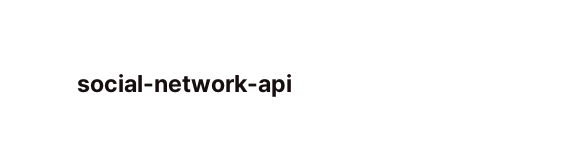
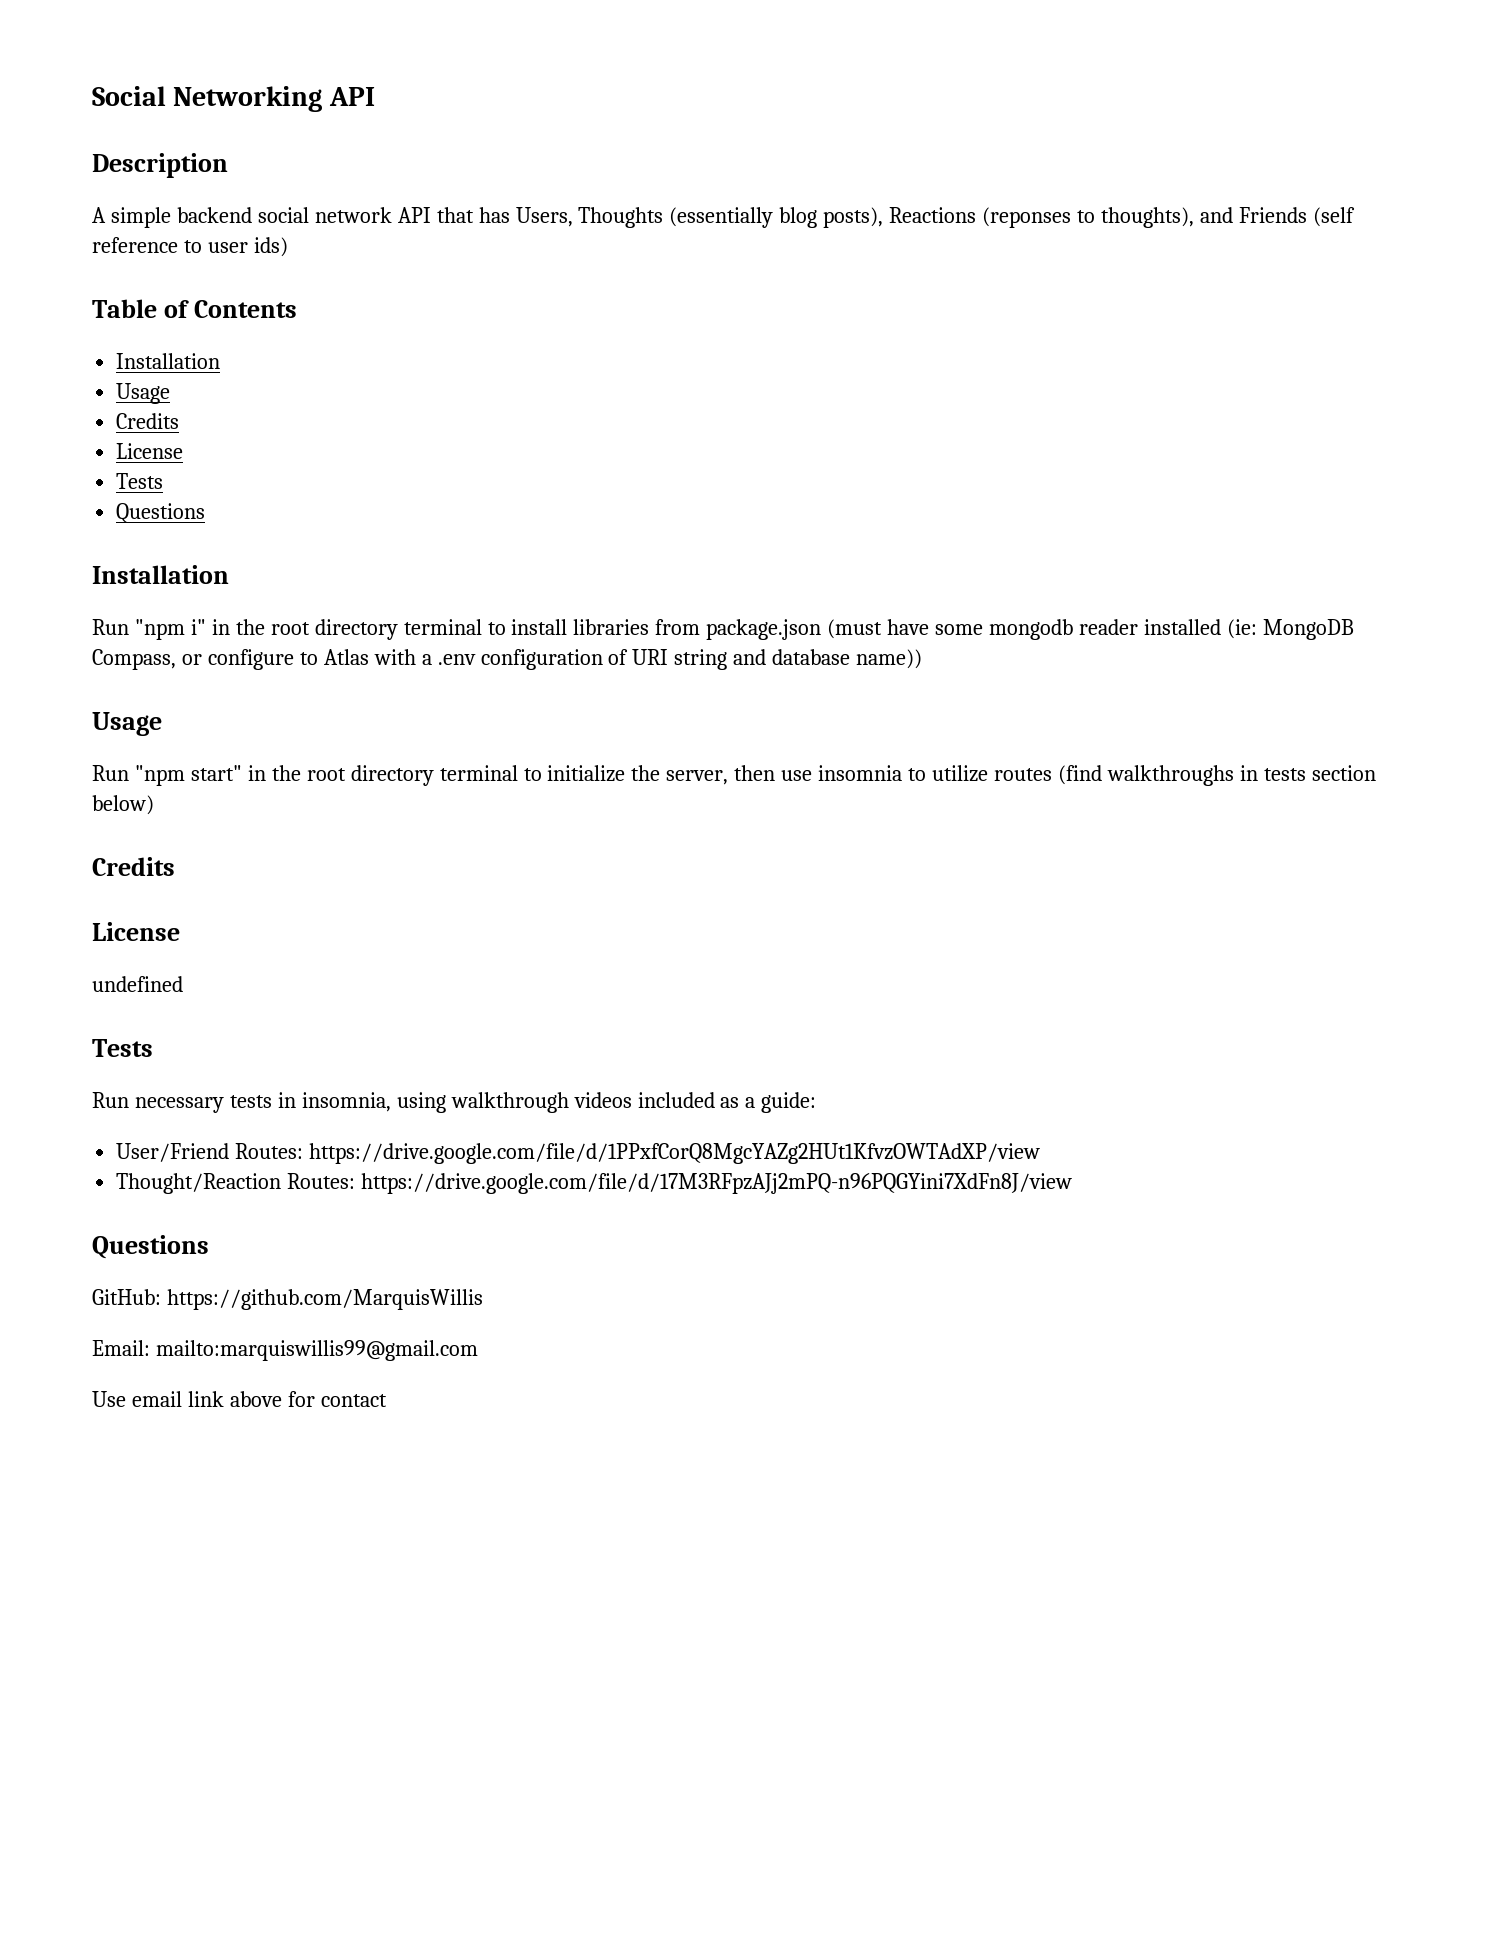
- social-network-api
+ Social Networking API
+ Description
+ A simple backend social network API that has Users, Thoughts (essentially blog posts), Reactions (reponses to thoughts), and Friends (self reference to user ids)
+ Table of Contents
+ Installation
+ Usage
+ Credits
+ License
+ Tests
+ Questions
+ Installation
+ Run "npm i" in the root directory terminal to install libraries from package.json (must have some mongodb reader installed (ie: MongoDB Compass, or configure to Atlas with a .env configuration of URI string and database name))
+ Usage
+ Run "npm start" in the root directory terminal to initialize the server, then use insomnia to utilize routes (find walkthroughs in tests section below)
+ Credits
+ License
+ undefined
+ Tests
+ Run necessary tests in insomnia, using walkthrough videos included as a guide:
+ User/Friend Routes: https://drive.google.com/file/d/1PPxfCorQ8MgcYAZg2HUt1KfvzOWTAdXP/view
+ Thought/Reaction Routes: https://drive.google.com/file/d/17M3RFpzAJj2mPQ-n96PQGYini7XdFn8J/view
+ Questions
+ GitHub: https://github.com/MarquisWillis
+ Email: mailto:marquiswillis99@gmail.com
+ Use email link above for contact

